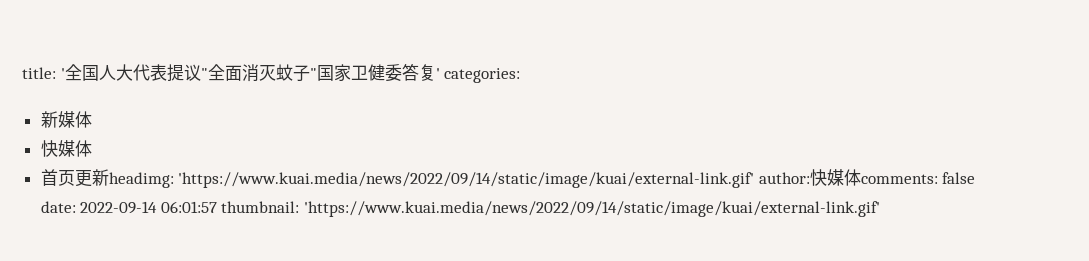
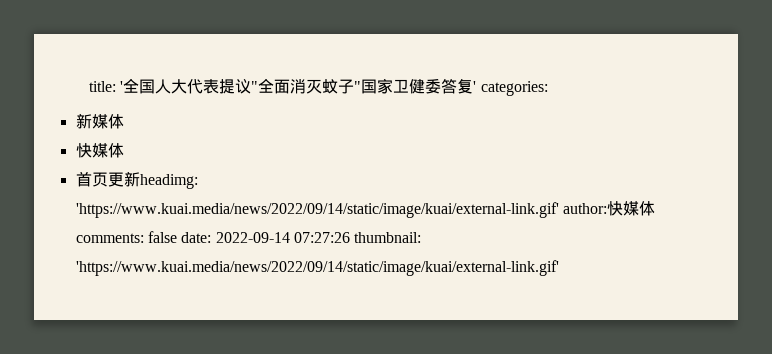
- 首页更新headimg: 'https://www.kuai.media/news/2022/09/14/static/image/kuai/external-link.gif' author:快媒体comments: false date: 2022-09-14 06:01:57 thumbnail: 'https://www.kuai.media/news/2022/09/14/static/image/kuai/external-link.gif'
+ 首页更新headimg: 'https://www.kuai.media/news/2022/09/14/static/image/kuai/external-link.gif' author:快媒体comments: false date: 2022-09-14 07:27:26 thumbnail: 'https://www.kuai.media/news/2022/09/14/static/image/kuai/external-link.gif'

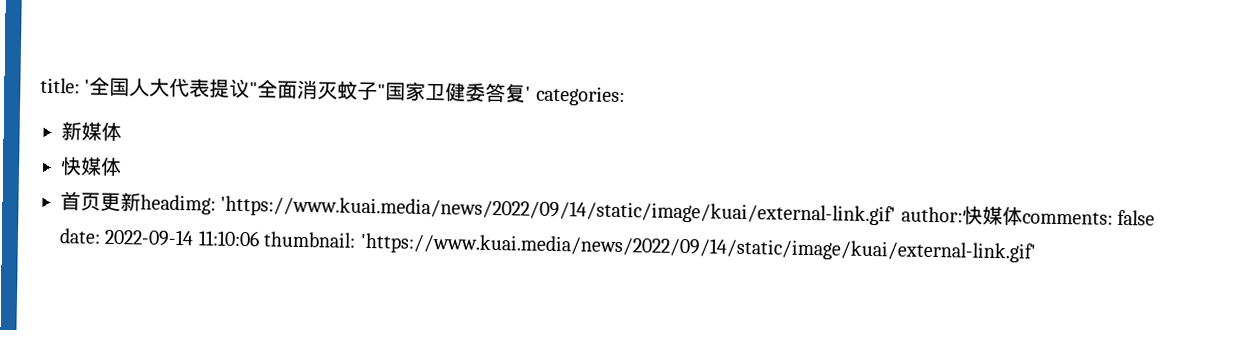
- 首页更新headimg: 'https://www.kuai.media/news/2022/09/14/static/image/kuai/external-link.gif' author:快媒体comments: false date: 2022-09-14 07:27:26 thumbnail: 'https://www.kuai.media/news/2022/09/14/static/image/kuai/external-link.gif'
+ 首页更新headimg: 'https://www.kuai.media/news/2022/09/14/static/image/kuai/external-link.gif' author:快媒体comments: false date: 2022-09-14 11:10:06 thumbnail: 'https://www.kuai.media/news/2022/09/14/static/image/kuai/external-link.gif'

